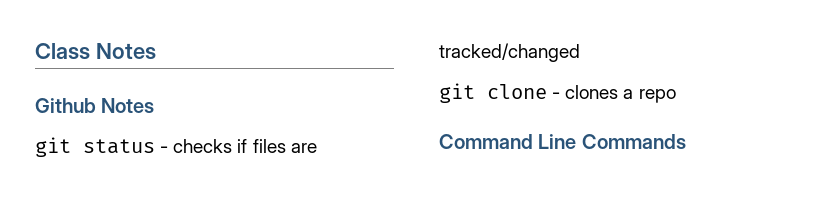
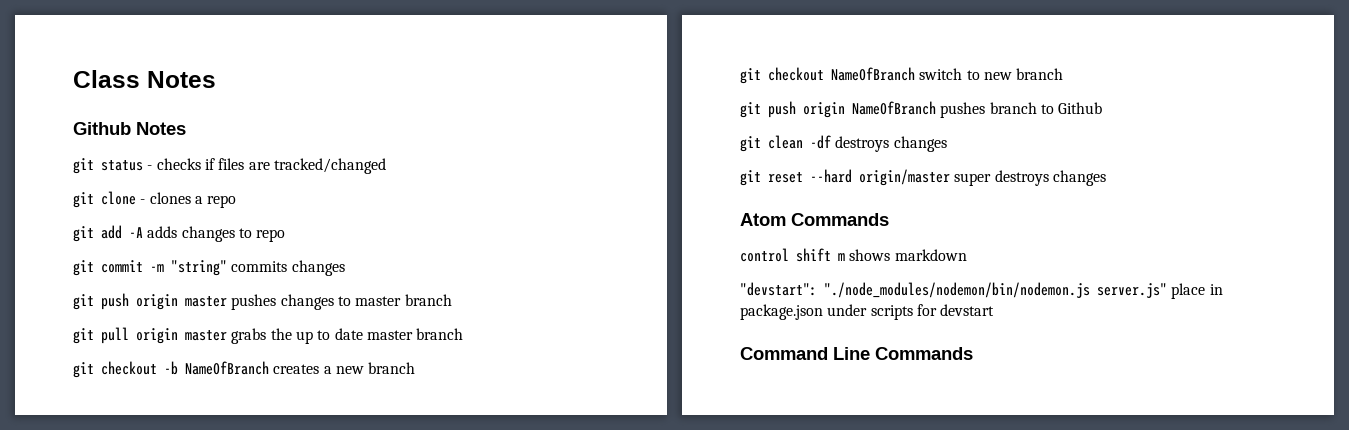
+ git add -A adds changes to repo
+ git commit -m "string" commits changes
+ git push origin master pushes changes to master branch
+ git pull origin master grabs the up to date master branch
+ git checkout -b NameOfBranch creates a new branch
+ git checkout NameOfBranch switch to new branch
+ git push origin NameOfBranch pushes branch to Github
+ git clean -df destroys changes
+ git reset --hard origin/master super destroys changes
+ Atom Commands
+ control shift m shows markdown
+ "devstart": "./node_modules/nodemon/bin/nodemon.js server.js" place in package.json under scripts for devstart

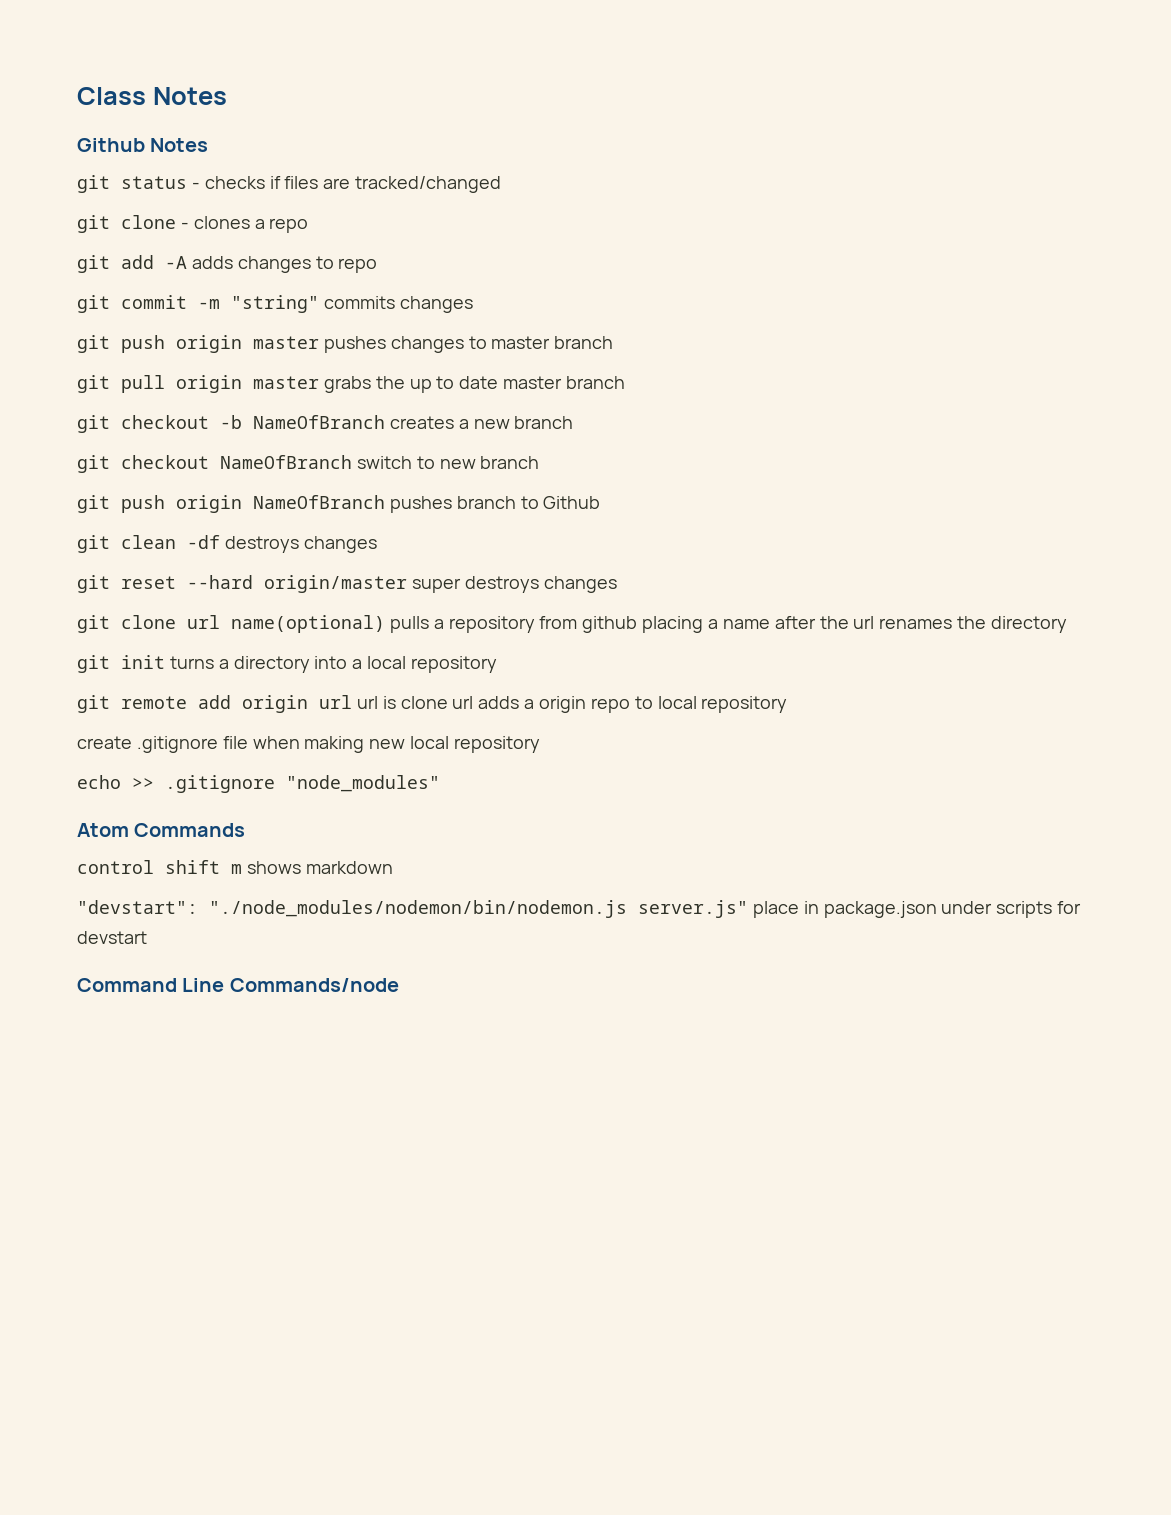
+ git clone url name(optional) pulls a repository from github placing a name after the url renames the directory
+ git init turns a directory into a local repository
+ git remote add origin url url is clone url adds a origin repo to local repository
+ create .gitignore file when making new local repository
+ echo >> .gitignore "node_modules"
- Command Line Commands
+ Command Line Commands/node

